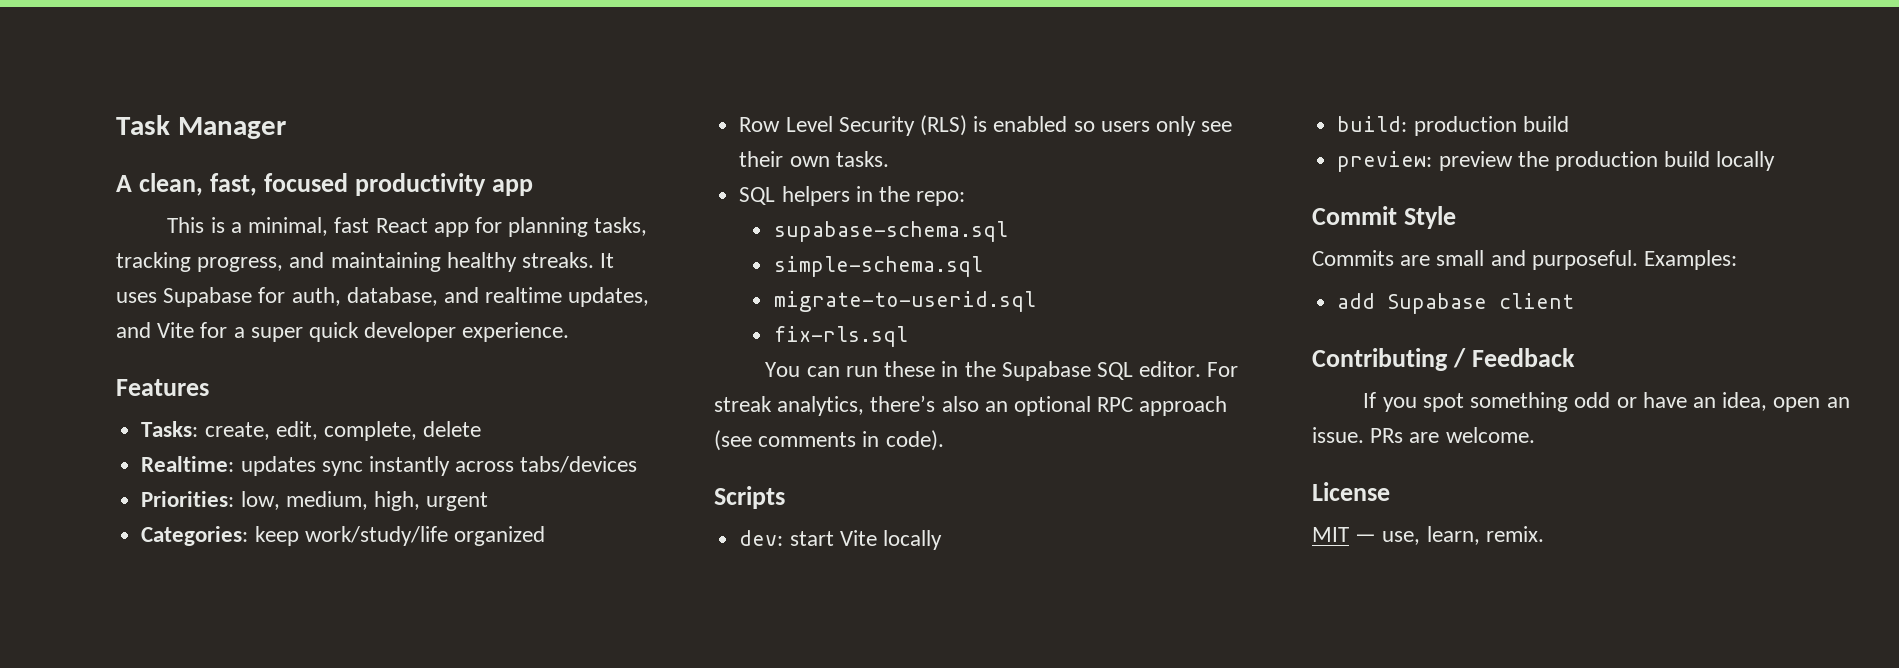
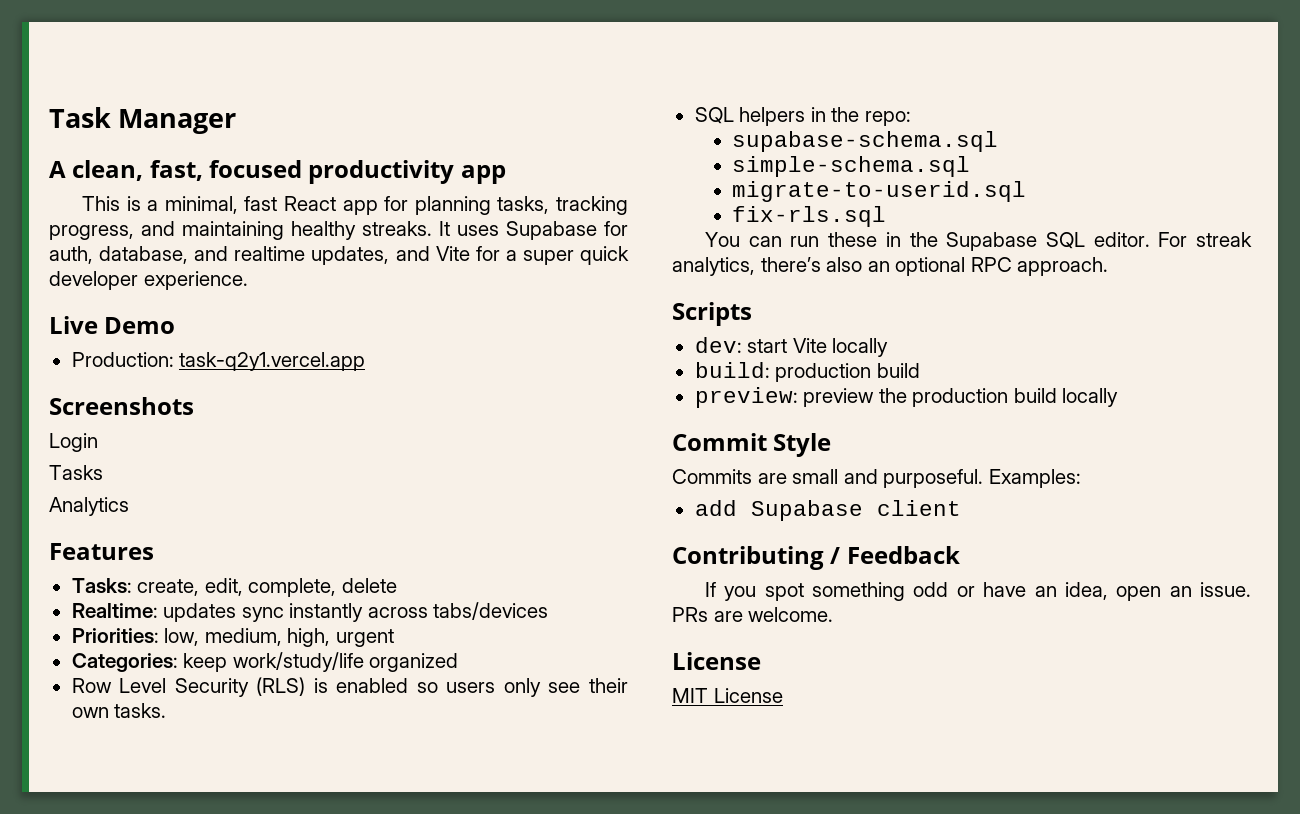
+ Live Demo
+ Production: task-q2y1.vercel.app
+ Screenshots
+ Login
+ Tasks
+ Analytics
- For streak analytics, there’s also an optional RPC approach (see comments in code).
+ For streak analytics, there’s also an optional RPC approach.
- MIT — use, learn, remix.
+ MIT License

